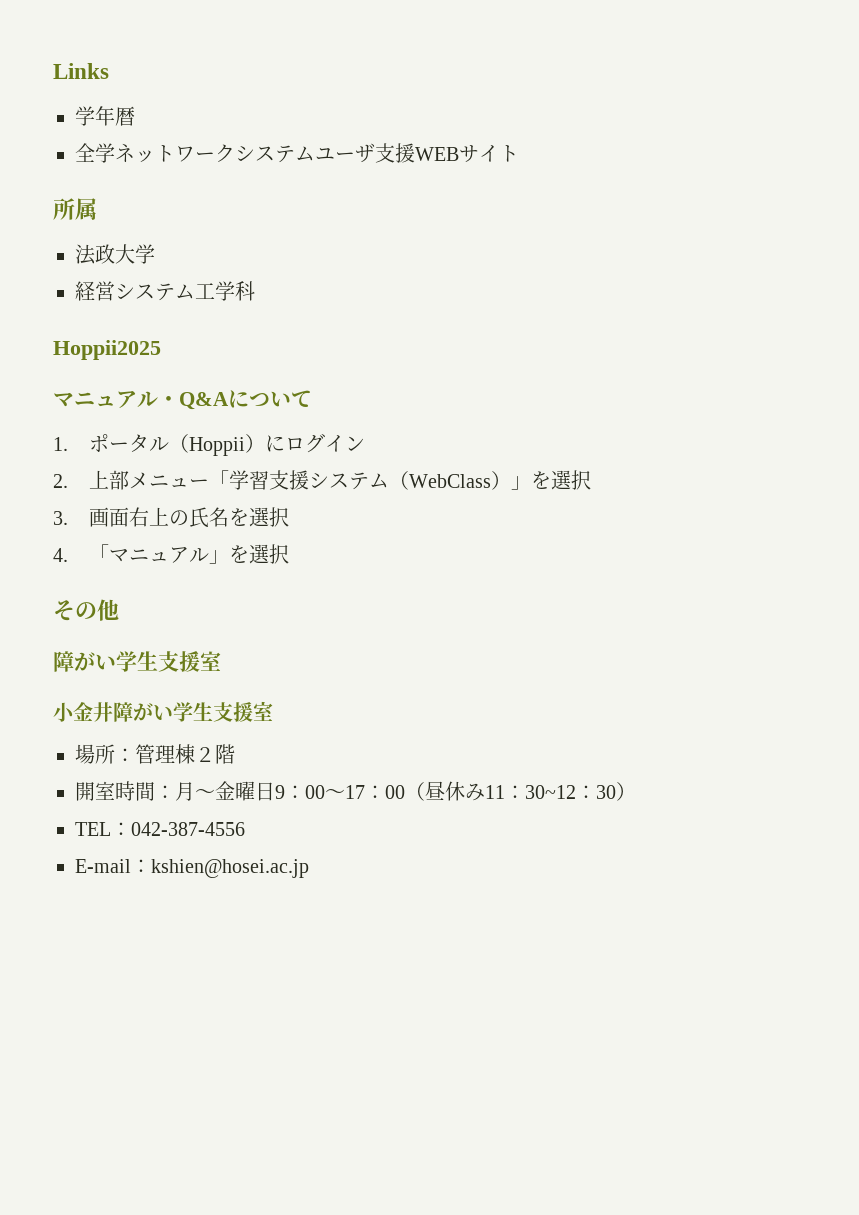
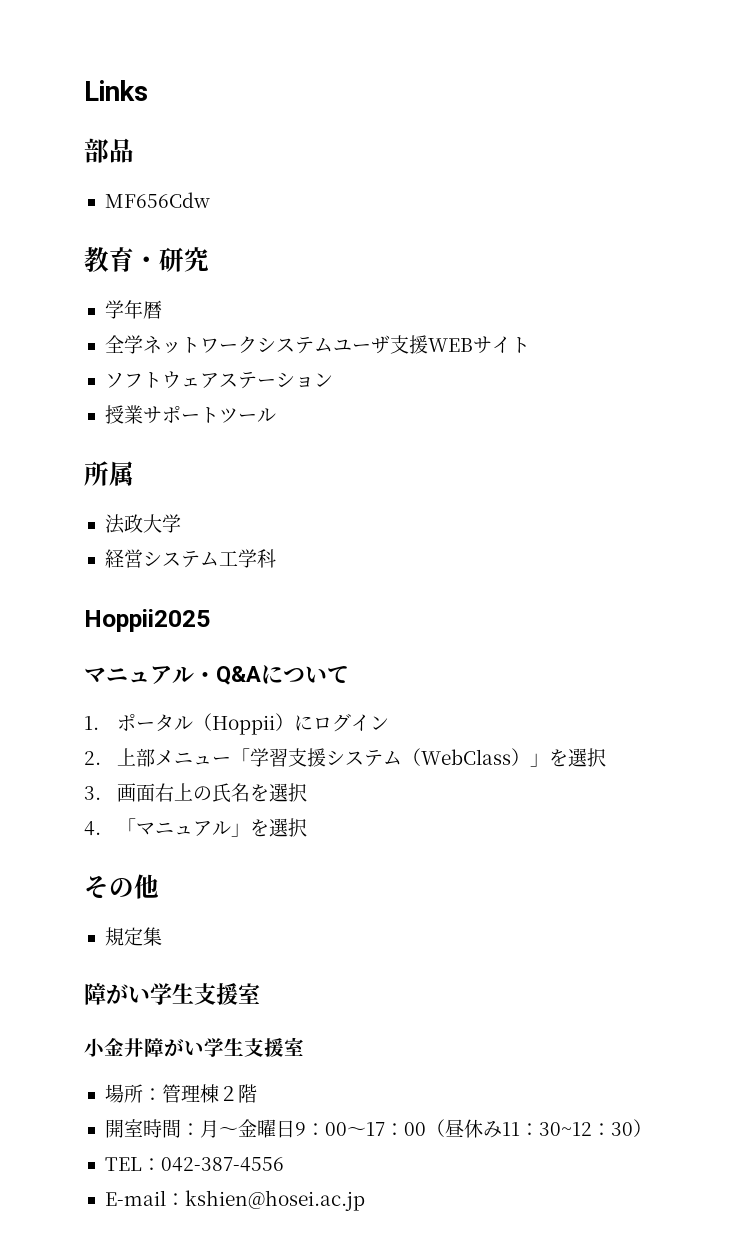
+ 部品
+ MF656Cdw
+ 教育・研究
+ ソフトウェアステーション
+ 授業サポートツール
+ 規定集

